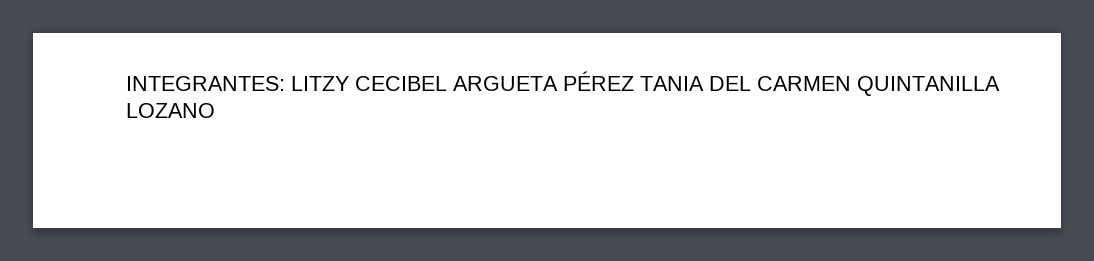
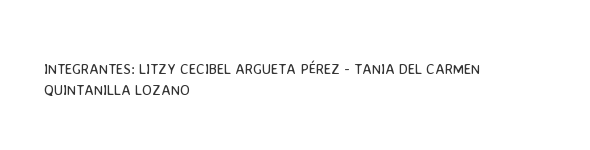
- INTEGRANTES: LITZY CECIBEL ARGUETA PÉREZ TANIA DEL CARMEN QUINTANILLA LOZANO
+ INTEGRANTES: LITZY CECIBEL ARGUETA PÉREZ - TANIA DEL CARMEN QUINTANILLA LOZANO

